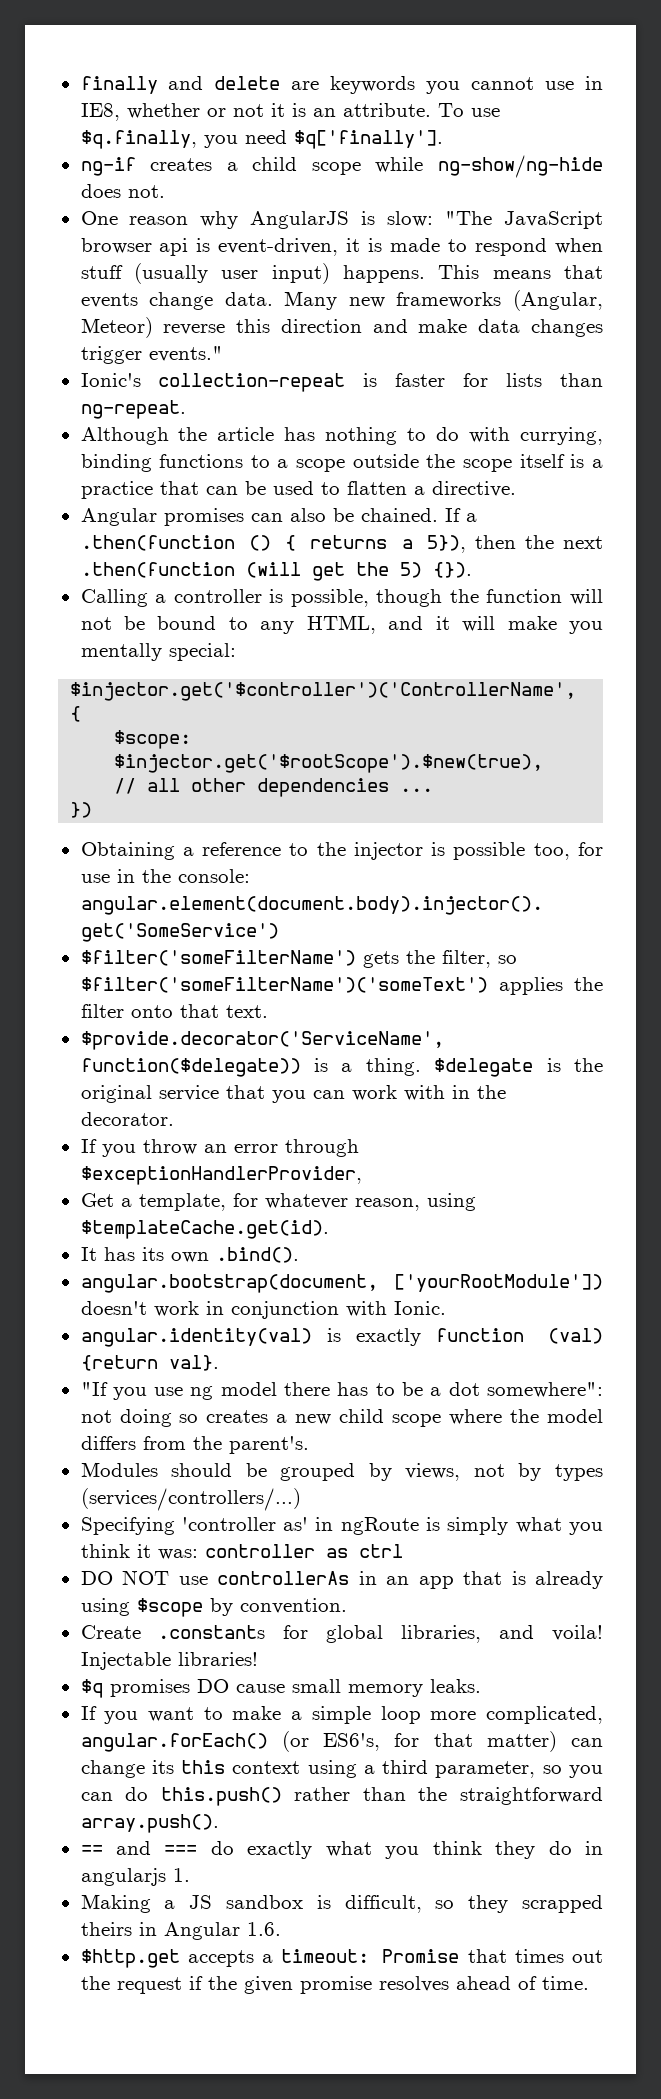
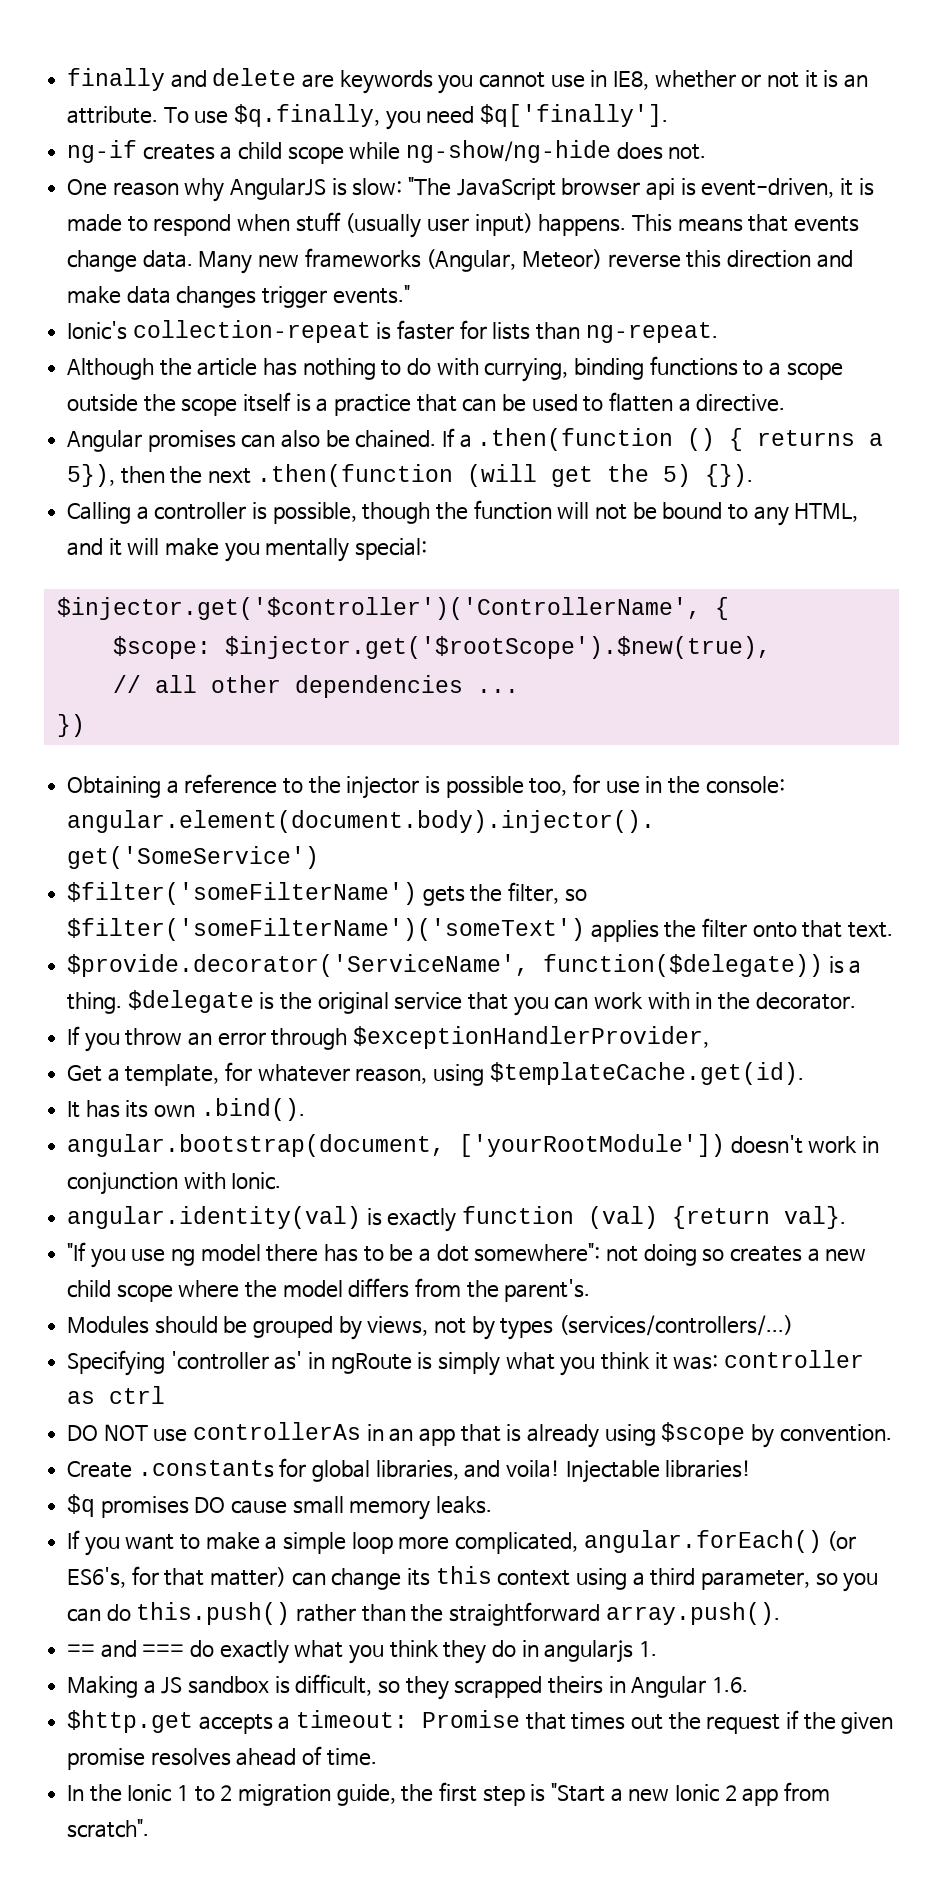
+ In the Ionic 1 to 2 migration guide, the first step is "Start a new Ionic 2 app from scratch".

